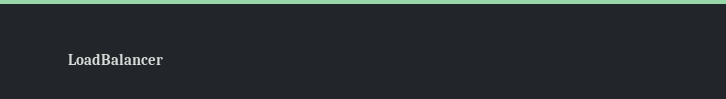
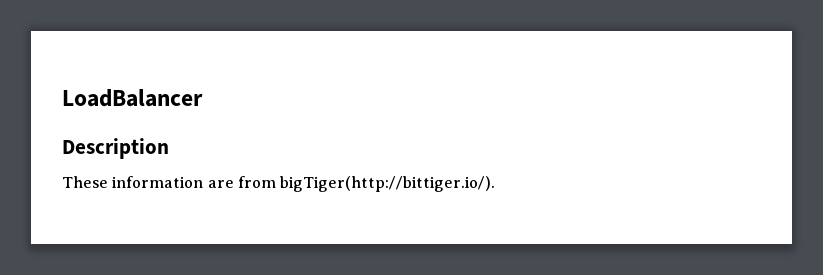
+ Description
+ These information are from bigTiger(http://bittiger.io/).

